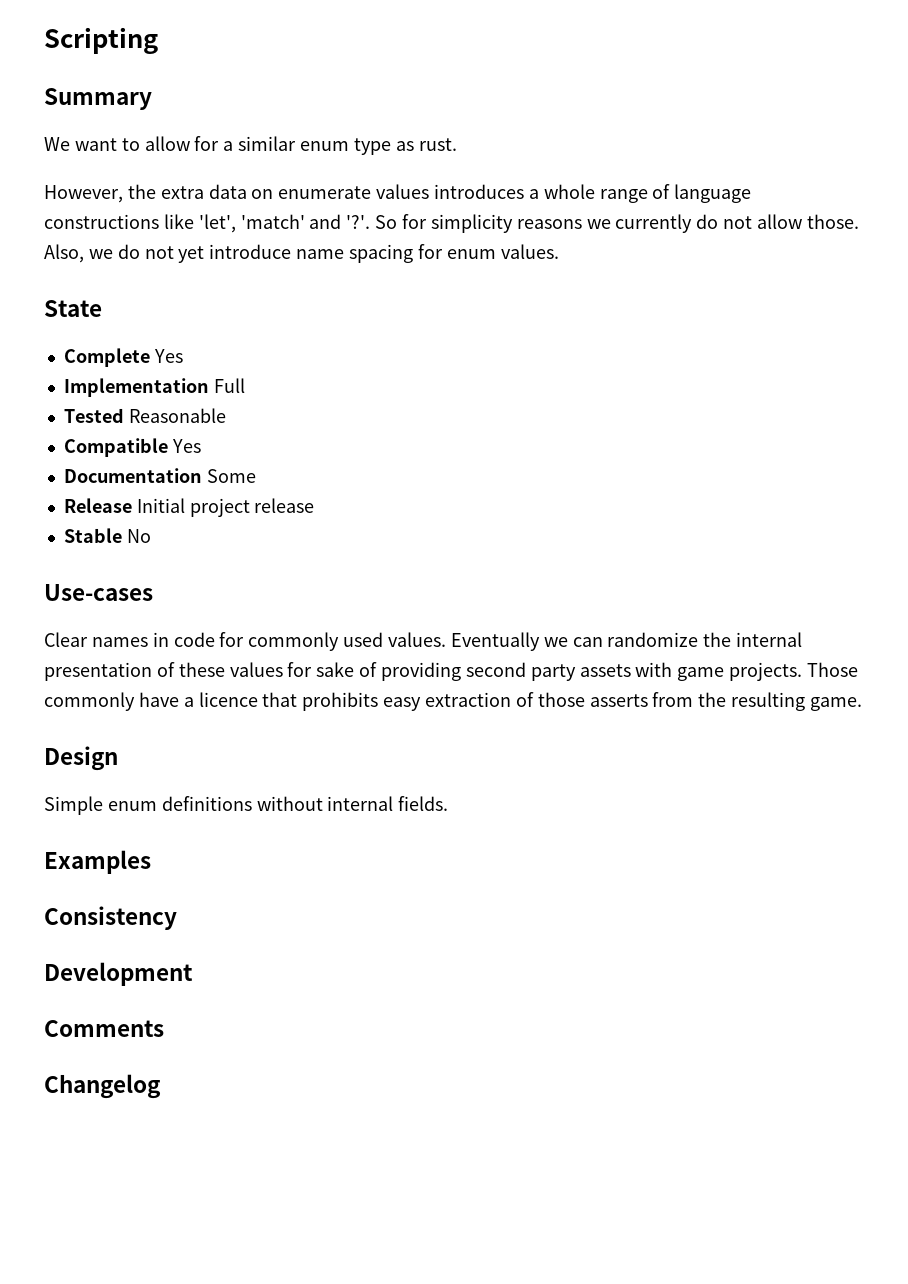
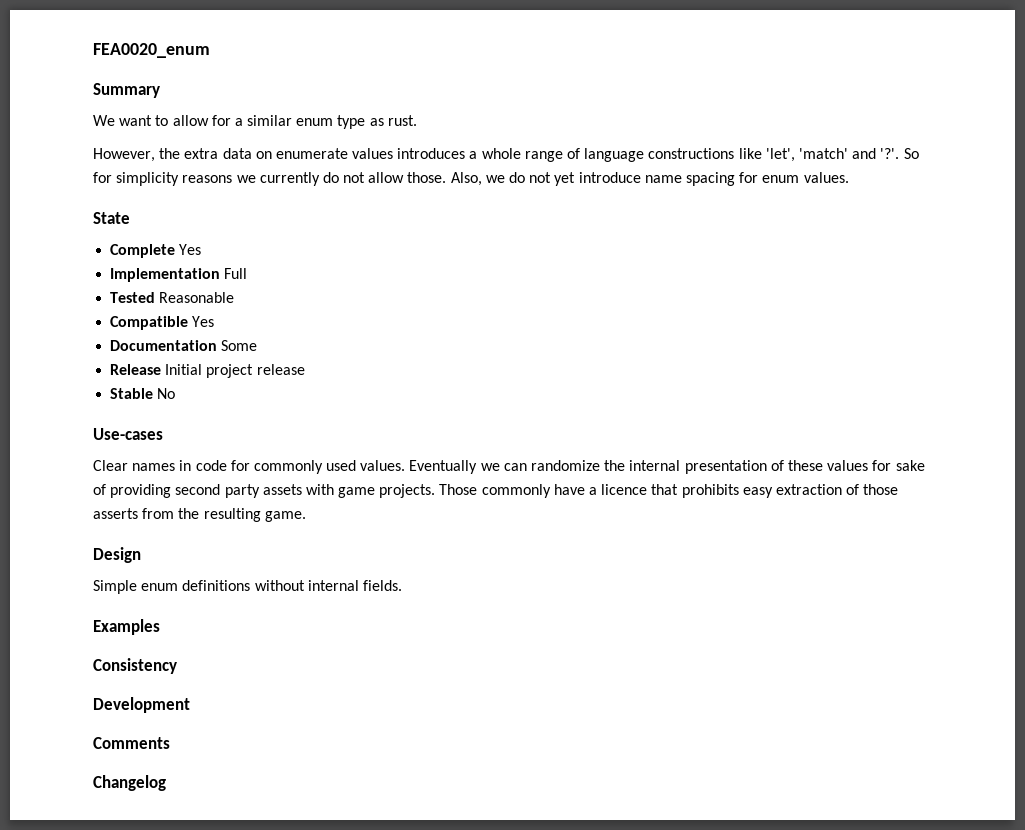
- Scripting
+ FEA0020_enum

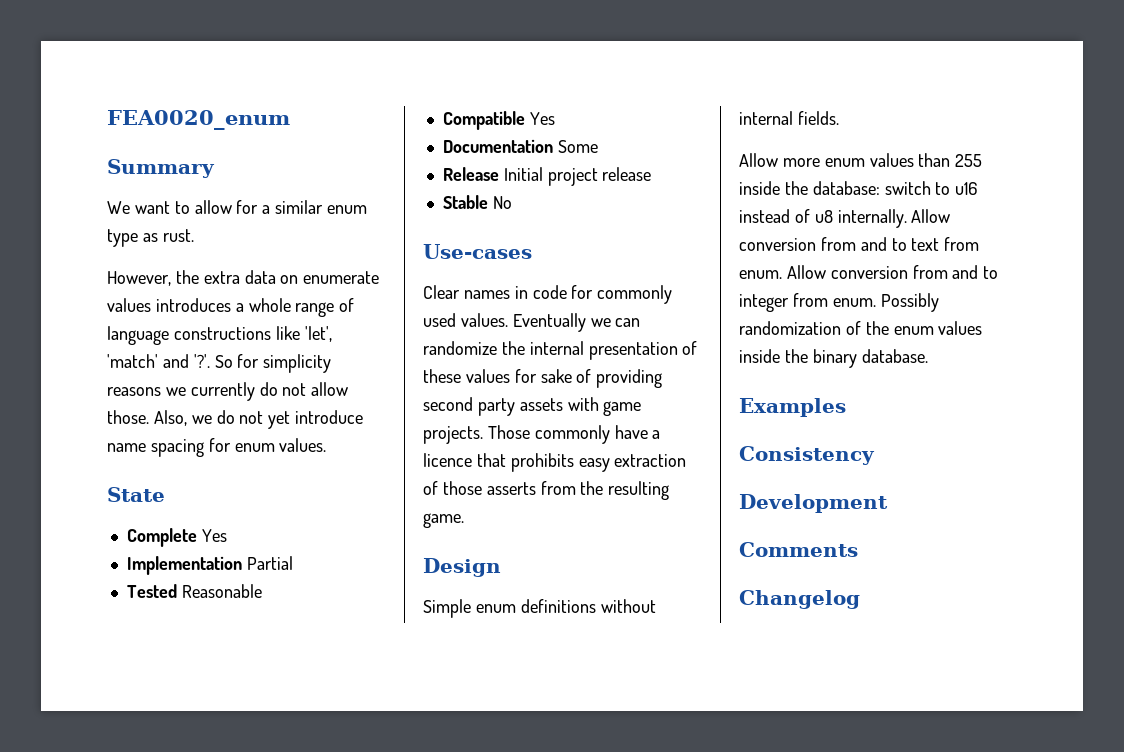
- Implementation Full
+ Implementation Partial
+ Allow more enum values than 255 inside the database: switch to u16 instead of u8 internally. Allow conversion from and to text from enum. Allow conversion from and to integer from enum. Possibly randomization of the enum values inside the binary database.

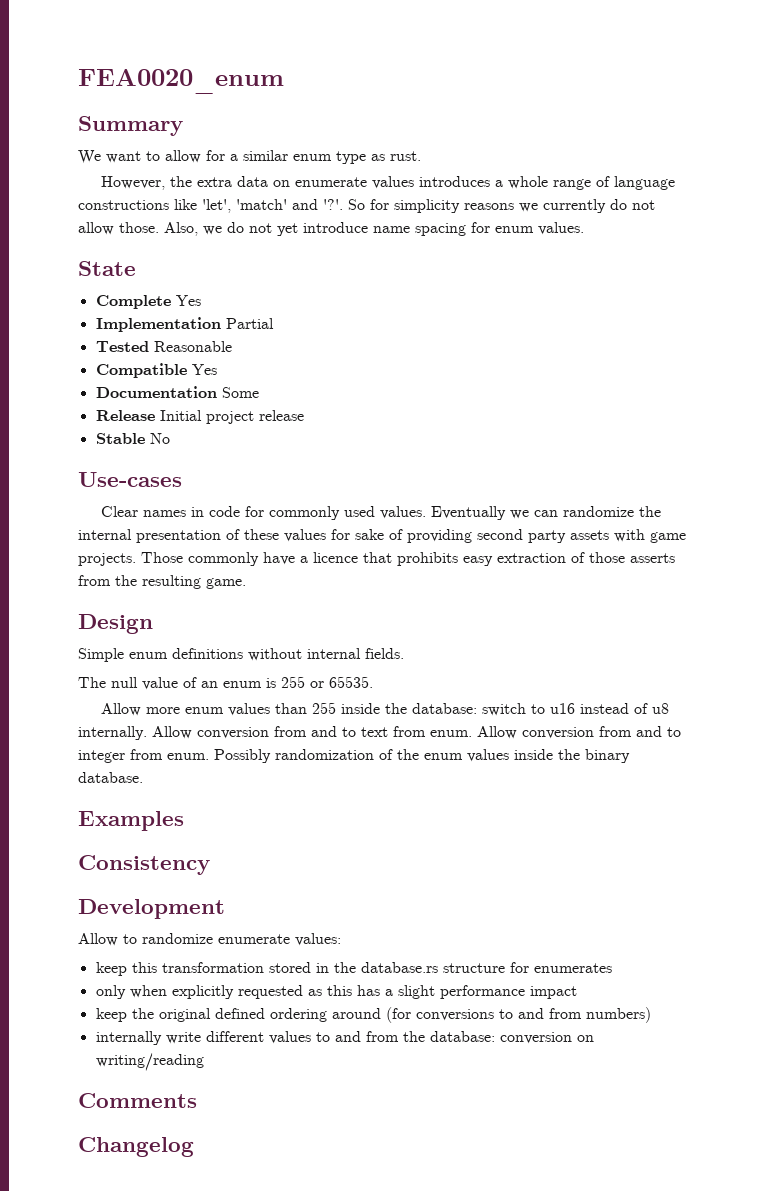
+ The null value of an enum is 255 or 65535.
+ Allow to randomize enumerate values:
+ keep this transformation stored in the database.rs structure for enumerates
+ only when explicitly requested as this has a slight performance impact
+ keep the original defined ordering around (for conversions to and from numbers)
+ internally write different values to and from the database: conversion on writing/reading

